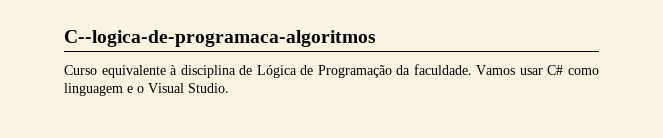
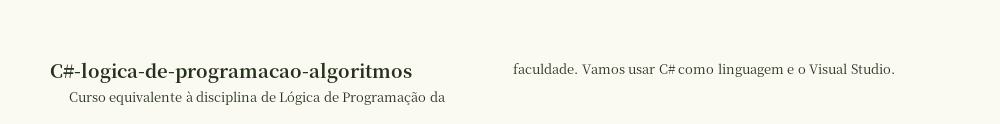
- C--logica-de-programaca-algoritmos
+ C#-logica-de-programacao-algoritmos

